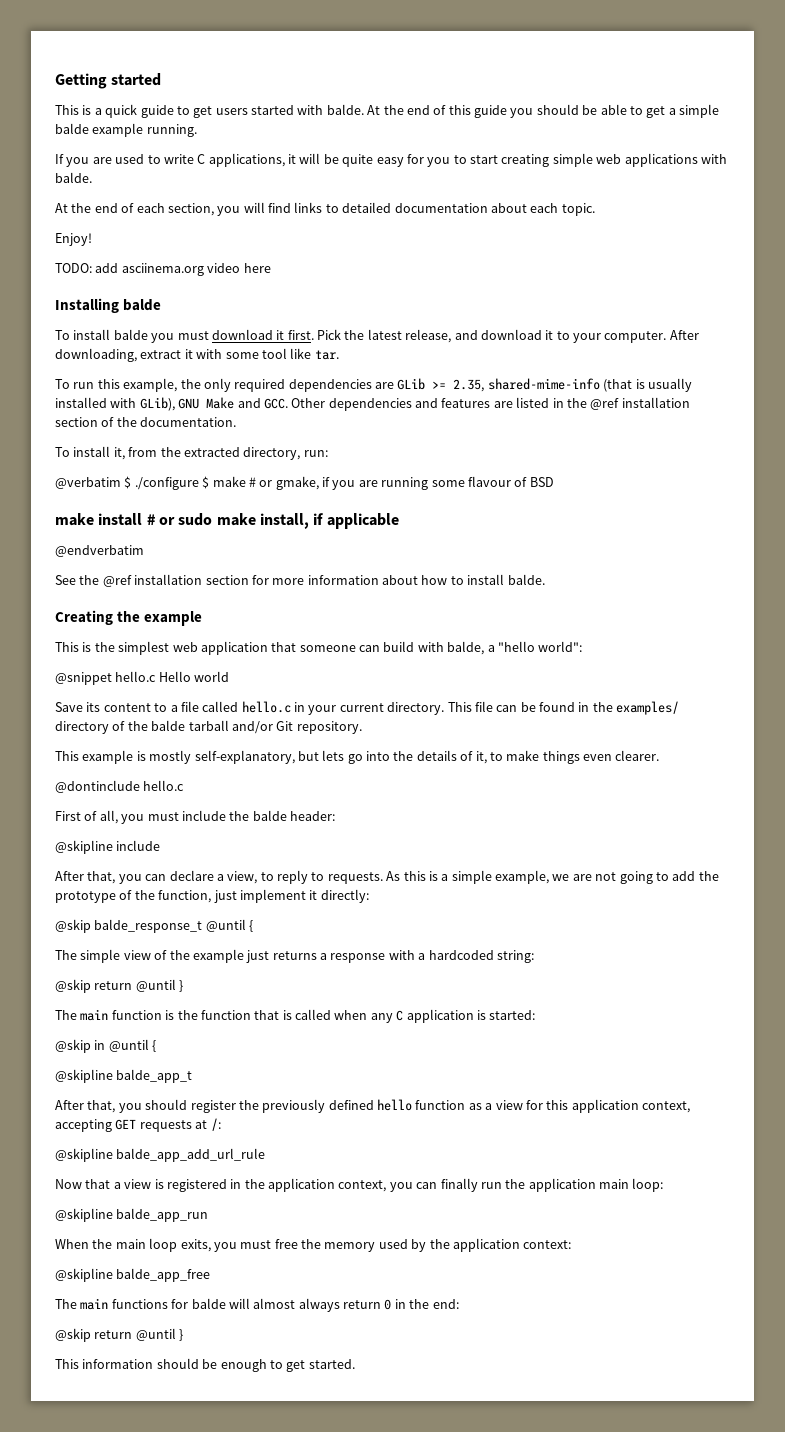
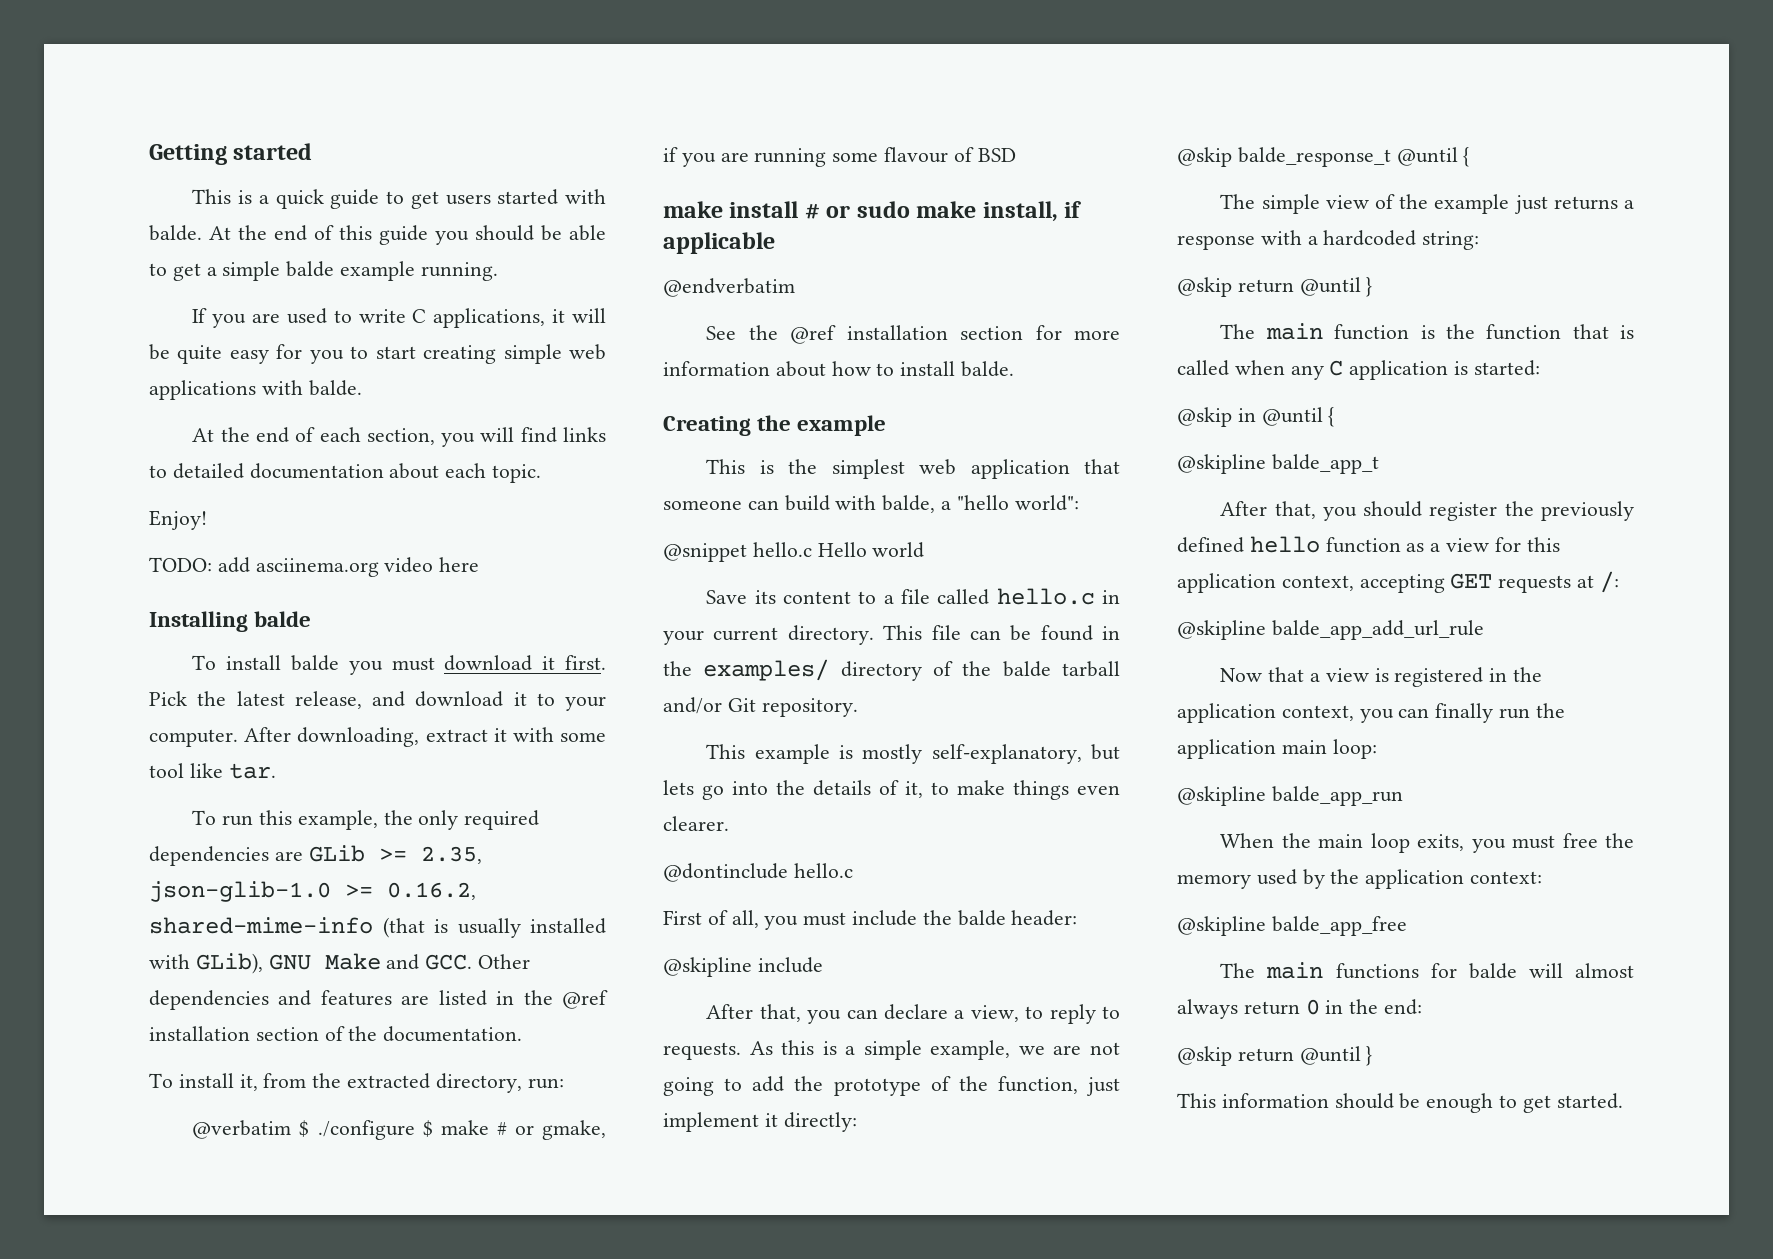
- To run this example, the only required dependencies are GLib >= 2.35, shared-mime-info (that is usually installed with GLib), GNU Make and GCC. Other dependencies and features are listed in the @ref installation section of the documentation.
+ To run this example, the only required dependencies are GLib >= 2.35, json-glib-1.0 >= 0.16.2, shared-mime-info (that is usually installed with GLib), GNU Make and GCC. Other dependencies and features are listed in the @ref installation section of the documentation.

